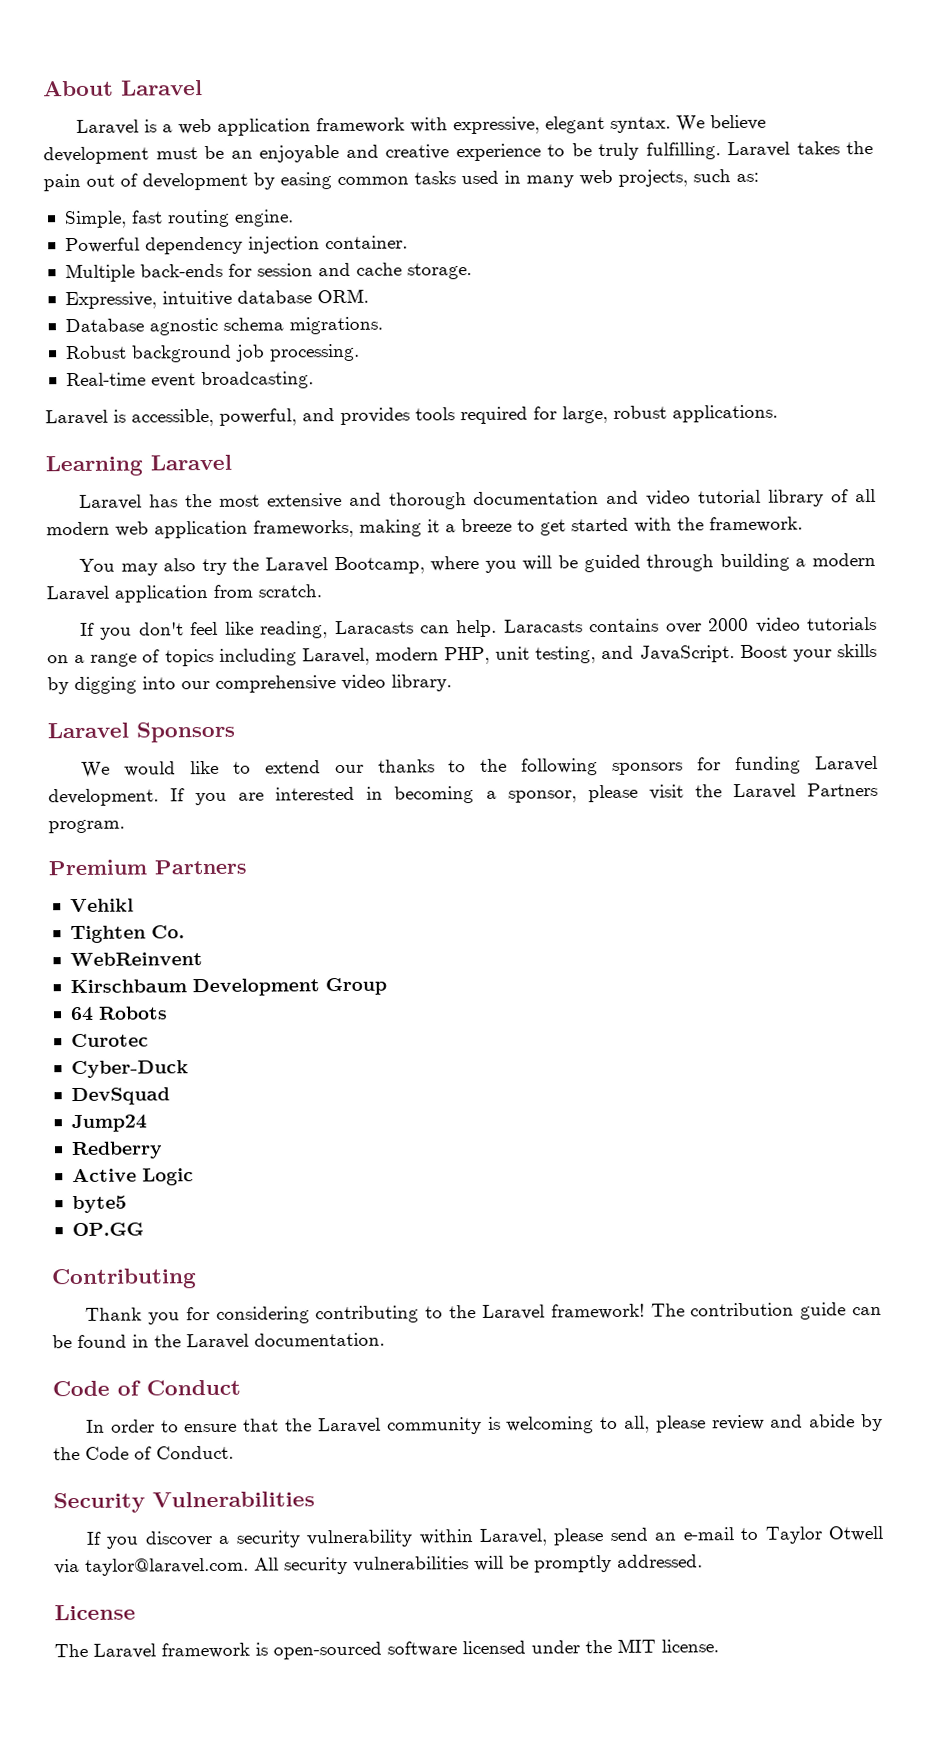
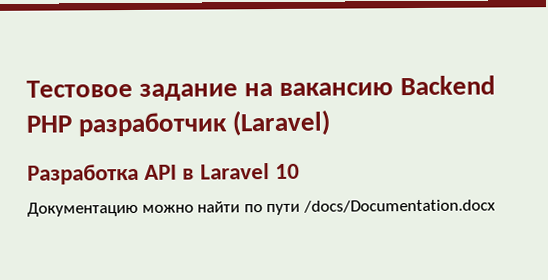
- About Laravel
- Laravel is a web application framework with expressive, elegant syntax. We believe development must be an enjoyable and creative experience to be truly fulfilling. Laravel takes the pain out of development by easing common tasks used in many web projects, such as:
- Simple, fast routing engine.
- Powerful dependency injection container.
- Multiple back-ends for session and cache storage.
- Expressive, intuitive database ORM.
- Database agnostic schema migrations.
- Robust background job processing.
- Real-time event broadcasting.
- Laravel is accessible, powerful, and provides tools required for large, robust applications.
- Learning Laravel
- Laravel has the most extensive and thorough documentation and video tutorial library of all modern web application frameworks, making it a breeze to get started with the framework.
- You may also try the Laravel Bootcamp, where you will be guided through building a modern Laravel application from scratch.
- If you don't feel like reading, Laracasts can help. Laracasts contains over 2000 video tutorials on a range of topics including Laravel, modern PHP, unit testing, and JavaScript. Boost your skills by digging into our comprehensive video library.
- Laravel Sponsors
- We would like to extend our thanks to the following sponsors for funding Laravel development. If you are interested in becoming a sponsor, please visit the Laravel Partners program.
- Premium Partners
- Vehikl
- Tighten Co.
- WebReinvent
- Kirschbaum Development Group
- 64 Robots
- Curotec
- Cyber-Duck
- DevSquad
- Jump24
- Redberry
- Active Logic
- byte5
- OP.GG
- Contributing
- Thank you for considering contributing to the Laravel framework! The contribution guide can be found in the Laravel documentation.
- Code of Conduct
- In order to ensure that the Laravel community is welcoming to all, please review and abide by the Code of Conduct.
- Security Vulnerabilities
- If you discover a security vulnerability within Laravel, please send an e-mail to Taylor Otwell via taylor@laravel.com. All security vulnerabilities will be promptly addressed.
- License
- The Laravel framework is open-sourced software licensed under the MIT license.
+ Тестовое задание на вакансию Backend PHP разработчик (Laravel)
+ Разработка API в Laravel 10
+ Документацию можно найти по пути /docs/Documentation.docx

